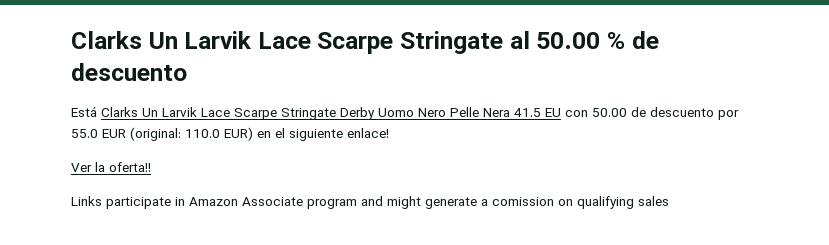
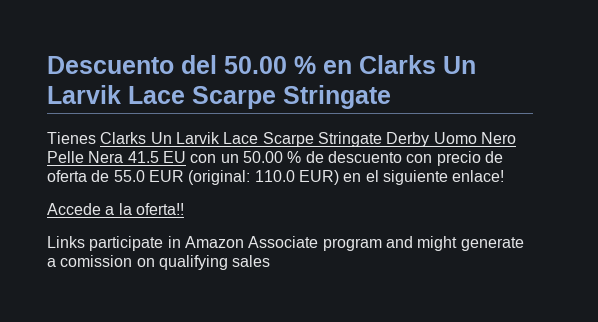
- Clarks Un Larvik Lace Scarpe Stringate al 50.00 % de descuento
- Está Clarks Un Larvik Lace Scarpe Stringate Derby Uomo Nero Pelle Nera 41.5 EU con 50.00 de descuento por 55.0 EUR (original: 110.0 EUR) en el siguiente enlace!
+ Descuento del 50.00 % en Clarks Un Larvik Lace Scarpe Stringate
+ Tienes Clarks Un Larvik Lace Scarpe Stringate Derby Uomo Nero Pelle Nera 41.5 EU con un 50.00 % de descuento con precio de oferta de 55.0 EUR (original: 110.0 EUR) en el siguiente enlace!
- Ver la oferta!!
+ Accede a la oferta!!

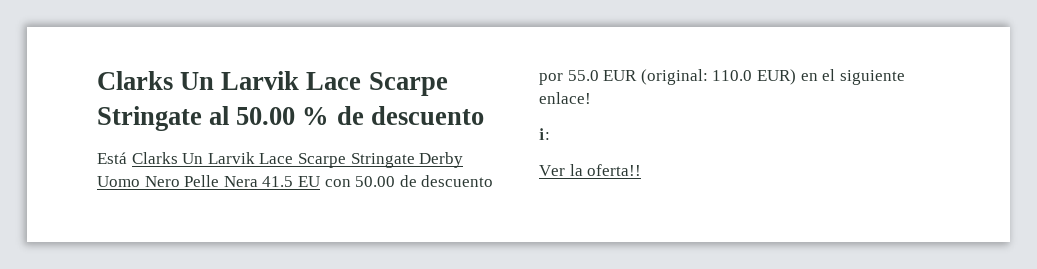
- Descuento del 50.00 % en Clarks Un Larvik Lace Scarpe Stringate
- Tienes Clarks Un Larvik Lace Scarpe Stringate Derby Uomo Nero Pelle Nera 41.5 EU con un 50.00 % de descuento con precio de oferta de 55.0 EUR (original: 110.0 EUR) en el siguiente enlace!
+ Clarks Un Larvik Lace Scarpe Stringate al 50.00 % de descuento
+ Está Clarks Un Larvik Lace Scarpe Stringate Derby Uomo Nero Pelle Nera 41.5 EU con 50.00 de descuento por 55.0 EUR (original: 110.0 EUR) en el siguiente enlace!
- Accede a la oferta!!
+ ℹ:
+ Ver la oferta!!
- Links participate in Amazon Associate program and might generate a comission on qualifying sales

